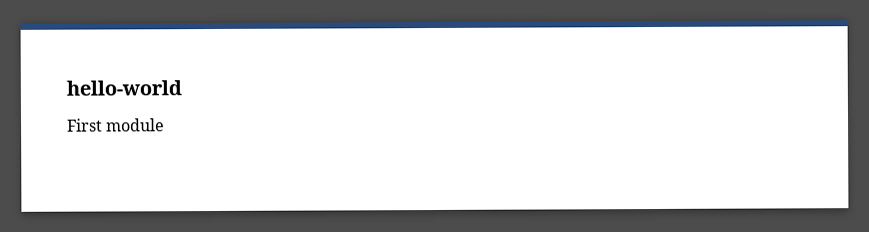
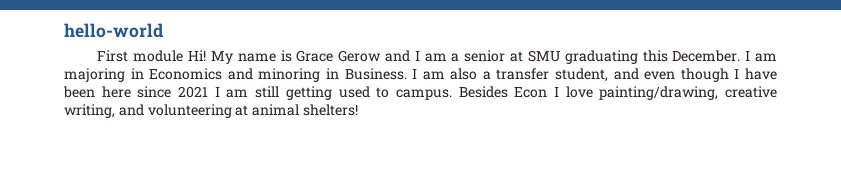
- First module
+ First module Hi! My name is Grace Gerow and I am a senior at SMU graduating this December. I am majoring in Economics and minoring in Business. I am also a transfer student, and even though I have been here since 2021 I am still getting used to campus. Besides Econ I love painting/drawing, creative writing, and volunteering at animal shelters!

